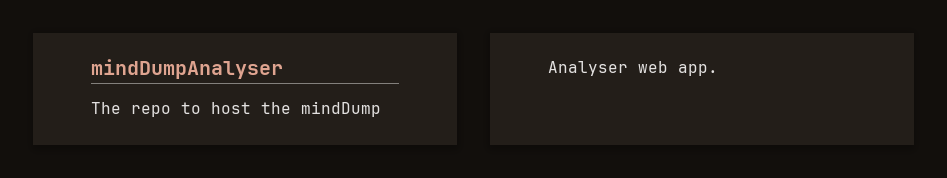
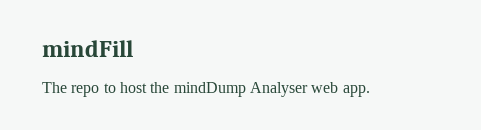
- mindDumpAnalyser
+ mindFill

